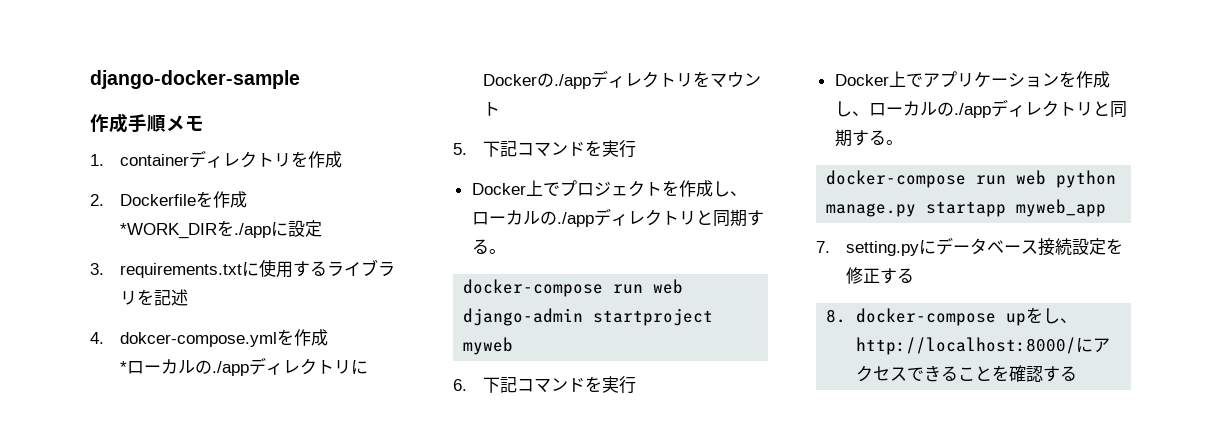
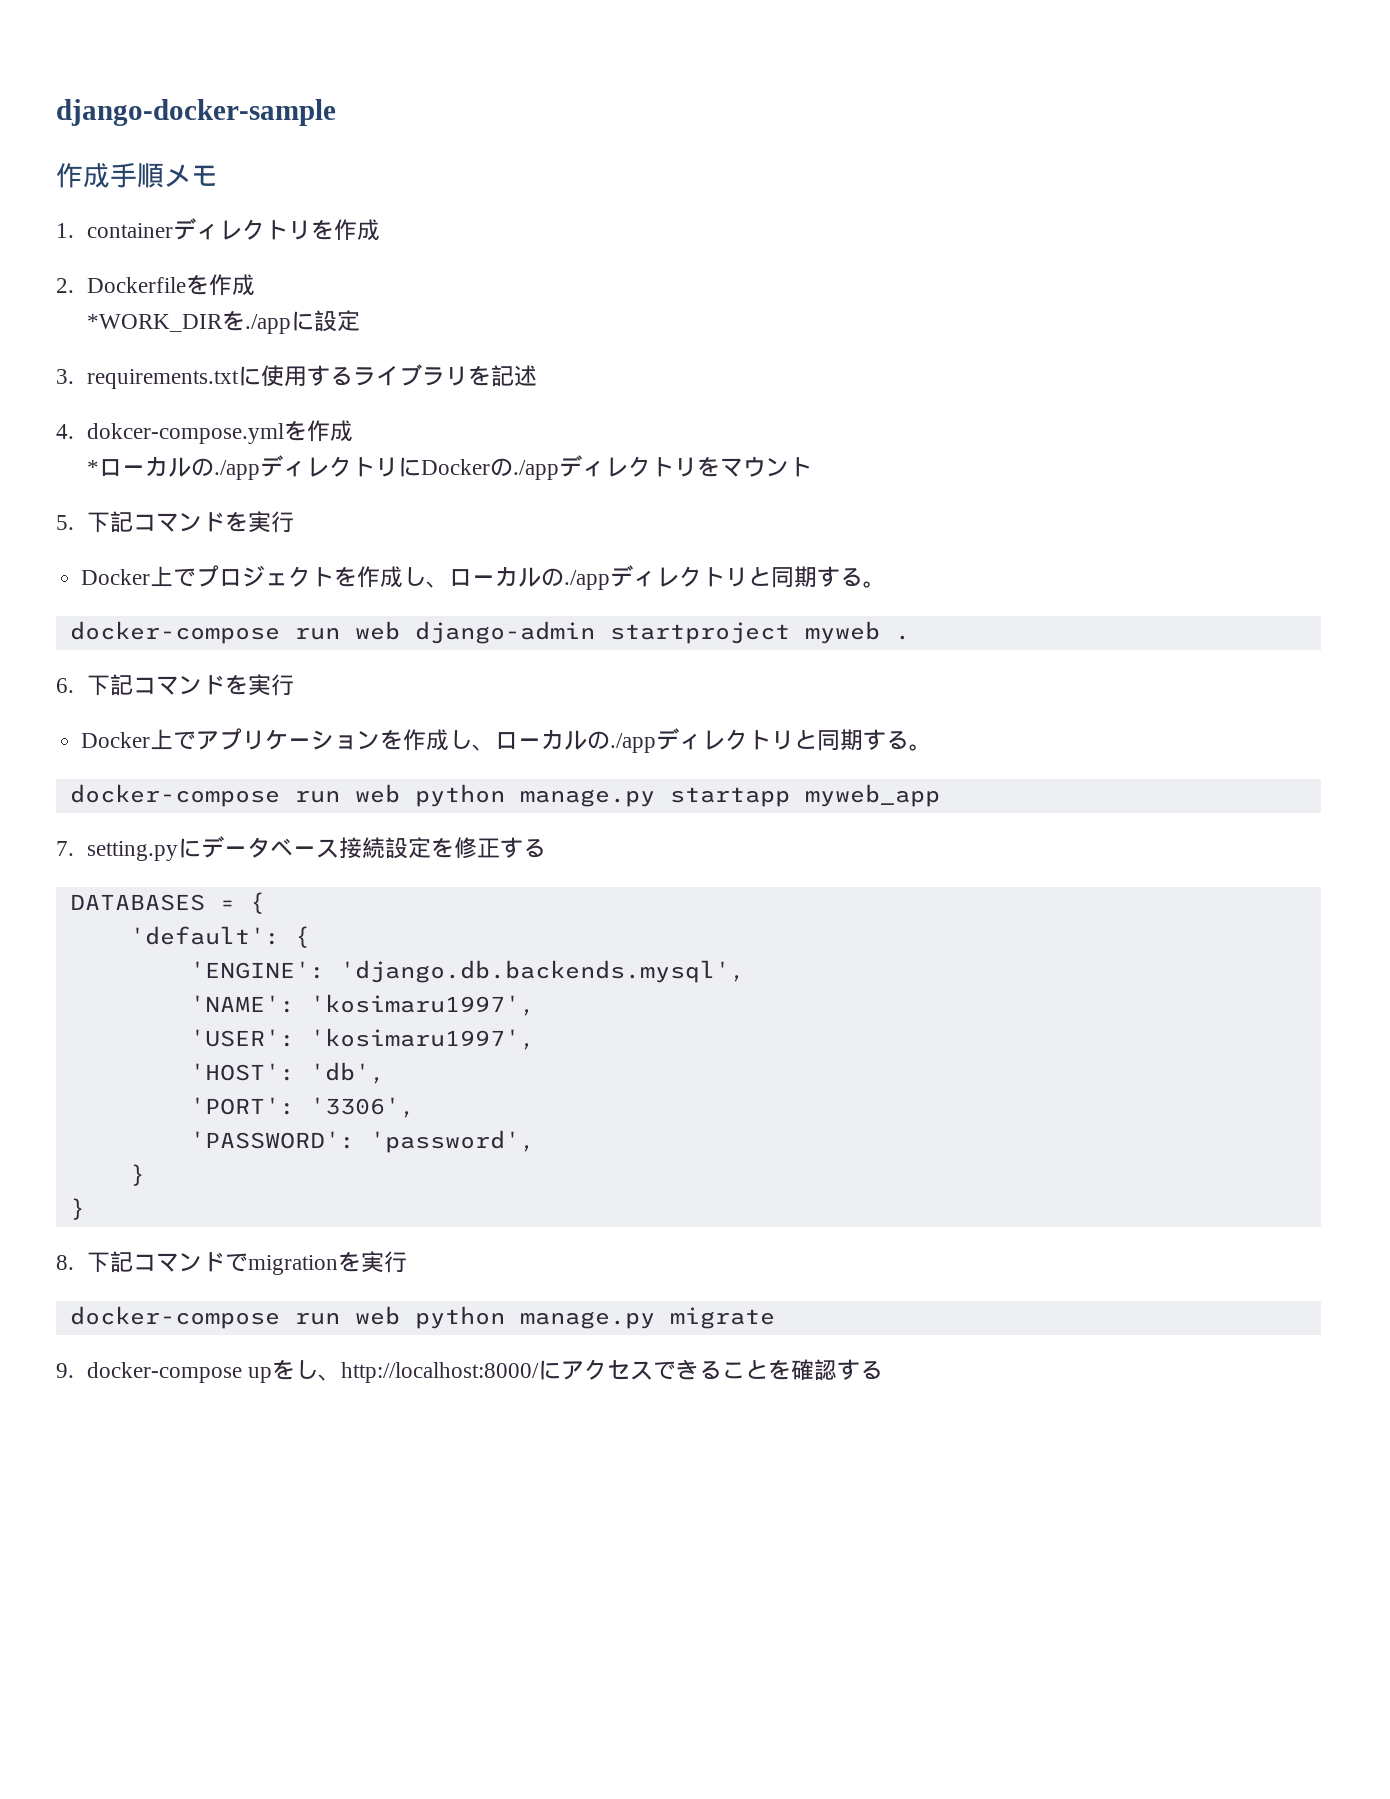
- docker-compose run web django-admin startproject myweb
+ docker-compose run web django-admin startproject myweb .
- 8. docker-compose upをし、http://localhost:8000/にアクセスできることを確認する
+ DATABASES = {
+ 'default': {
+ 'ENGINE': 'django.db.backends.mysql',
+ 'NAME': 'kosimaru1997',
+ 'USER': 'kosimaru1997',
+ 'HOST': 'db',
+ 'PORT': '3306',
+ 'PASSWORD': 'password',
+ }
+ }
+ 8.下記コマンドでmigrationを実行
+ docker-compose run web python manage.py migrate
+ 9. docker-compose upをし、http://localhost:8000/にアクセスできることを確認する

